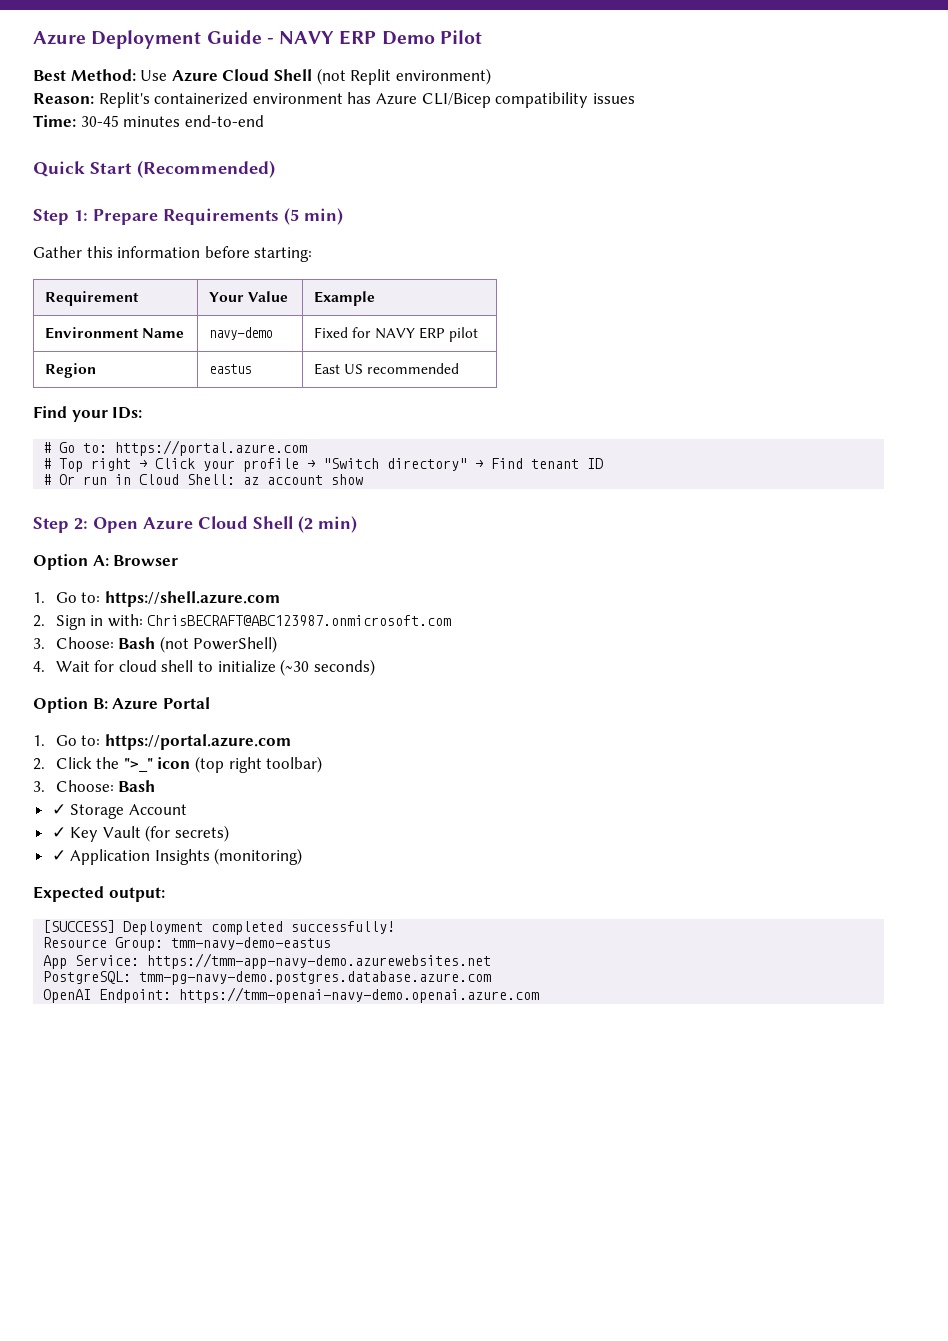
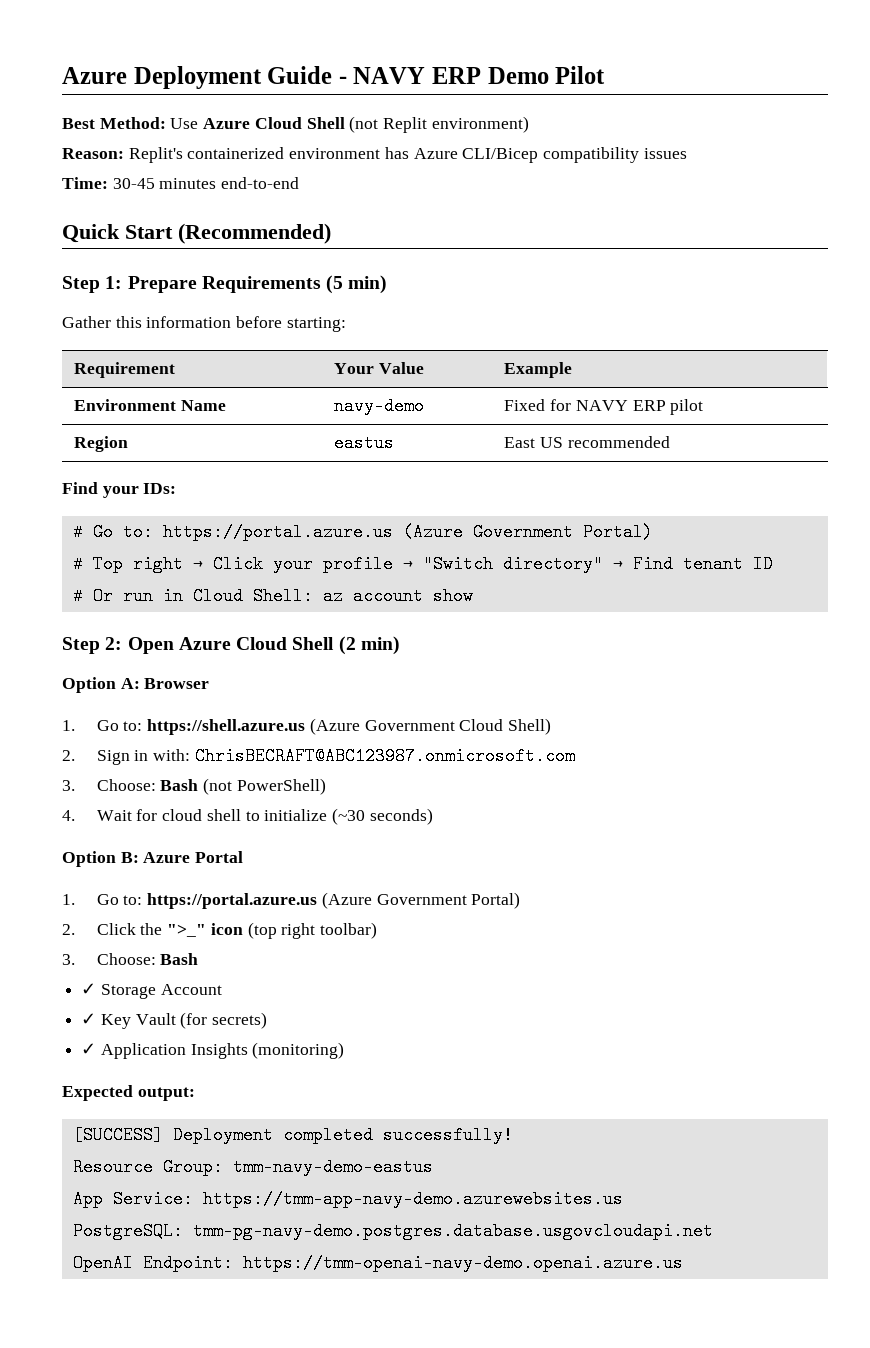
- # Go to: https://portal.azure.com
+ # Go to: https://portal.azure.us (Azure Government Portal)
- 1. Go to: https://shell.azure.com
+ 1. Go to: https://shell.azure.us (Azure Government Cloud Shell)
- 1. Go to: https://portal.azure.com
+ 1. Go to: https://portal.azure.us (Azure Government Portal)
- App Service: https://tmm-app-navy-demo.azurewebsites.net
+ App Service: https://tmm-app-navy-demo.azurewebsites.us
- PostgreSQL: tmm-pg-navy-demo.postgres.database.azure.com
+ PostgreSQL: tmm-pg-navy-demo.postgres.database.usgovcloudapi.net
- OpenAI Endpoint: https://tmm-openai-navy-demo.openai.azure.com
+ OpenAI Endpoint: https://tmm-openai-navy-demo.openai.azure.us

